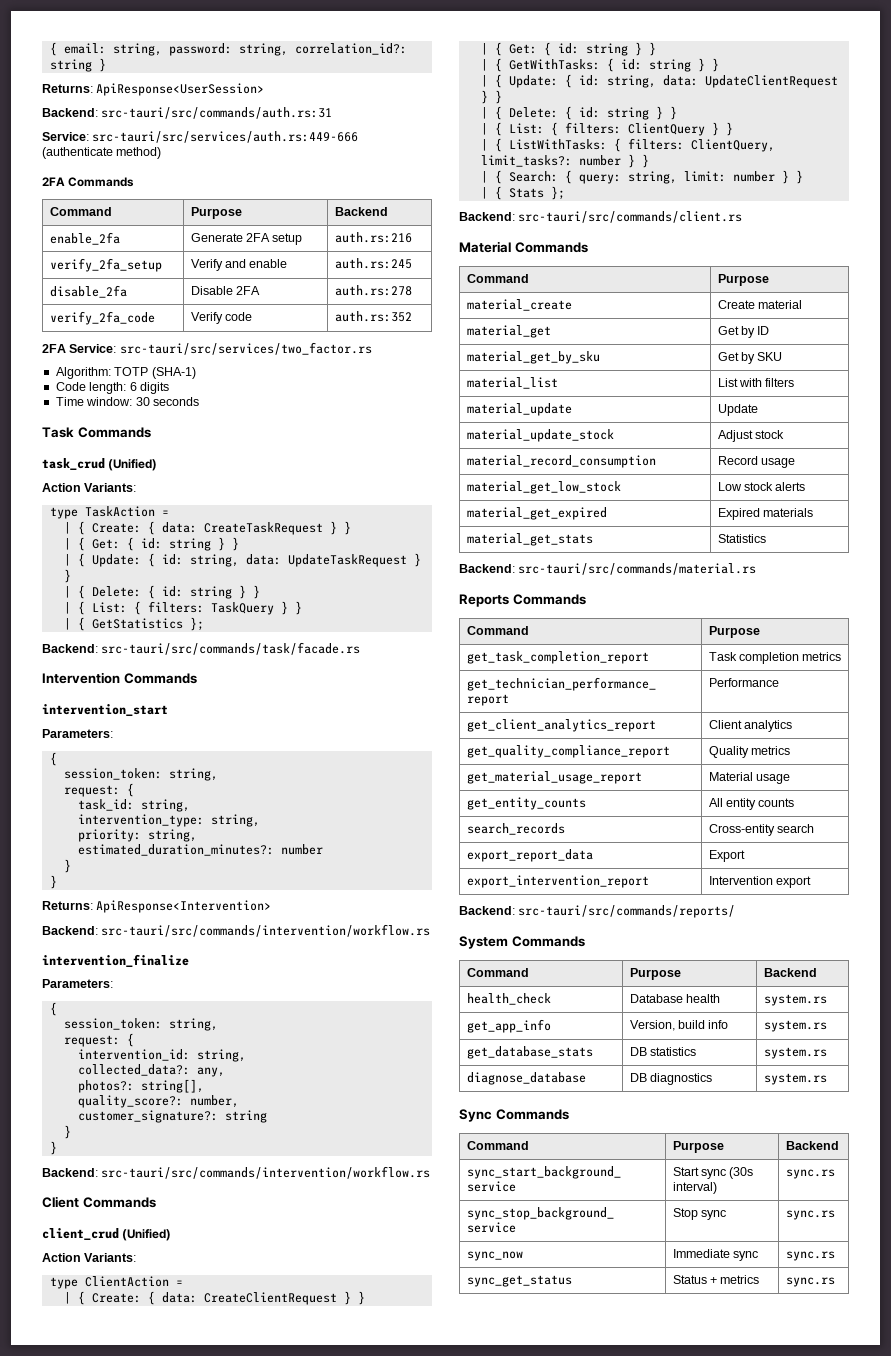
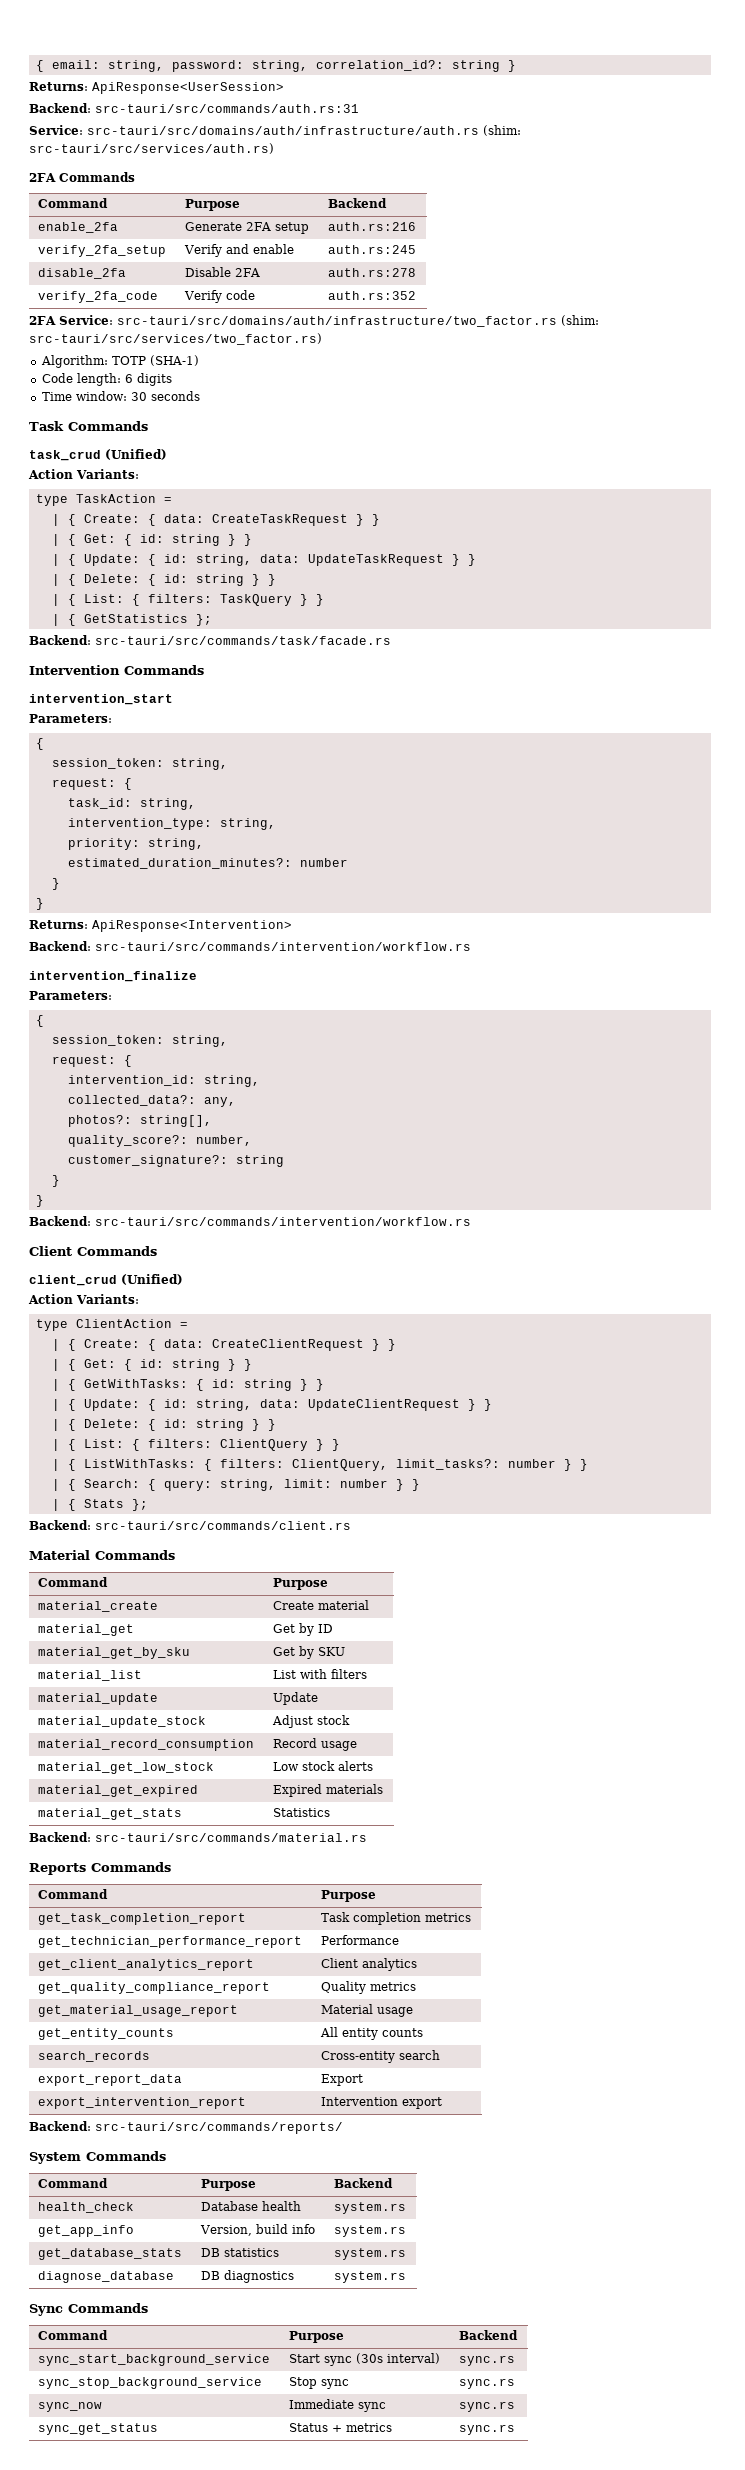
- Service: src-tauri/src/services/auth.rs:449-666 (authenticate method)
+ Service: src-tauri/src/domains/auth/infrastructure/auth.rs (shim: src-tauri/src/services/auth.rs)
- 2FA Service: src-tauri/src/services/two_factor.rs
+ 2FA Service: src-tauri/src/domains/auth/infrastructure/two_factor.rs (shim: src-tauri/src/services/two_factor.rs)

